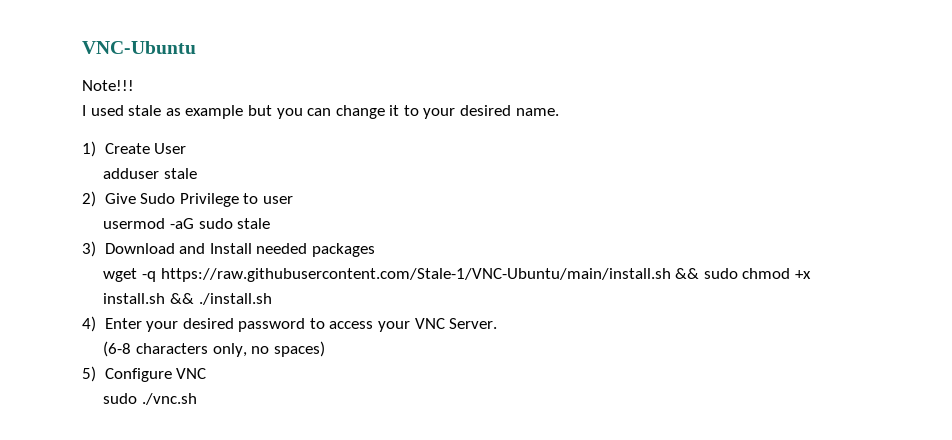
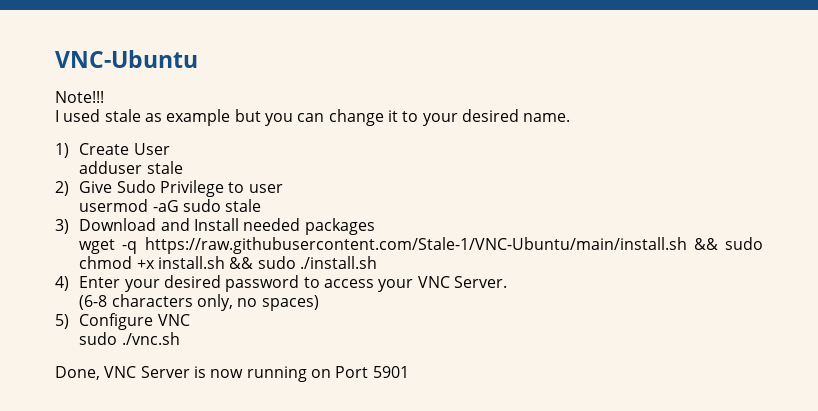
- wget -q https://raw.githubusercontent.com/Stale-1/VNC-Ubuntu/main/install.sh && sudo chmod +x install.sh && ./install.sh
+ wget -q https://raw.githubusercontent.com/Stale-1/VNC-Ubuntu/main/install.sh && sudo chmod +x install.sh && sudo ./install.sh
+ Done, VNC Server is now running on Port 5901

